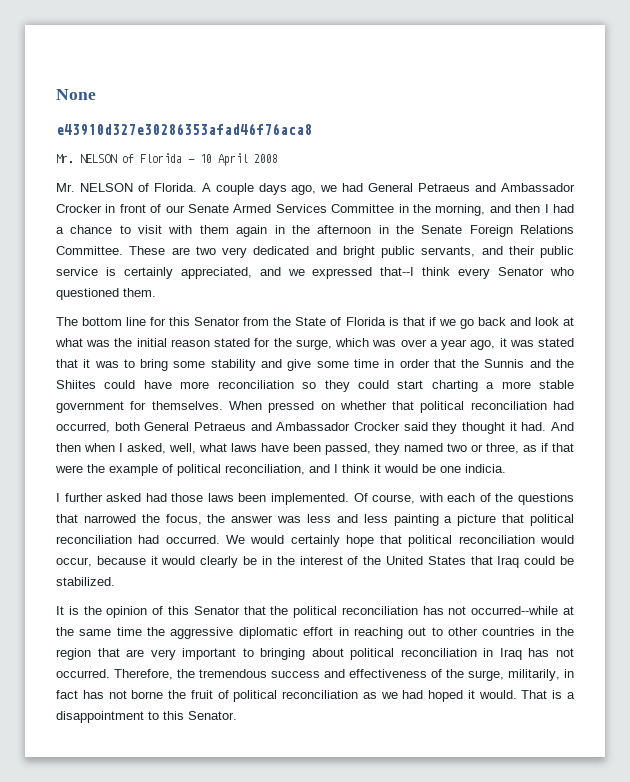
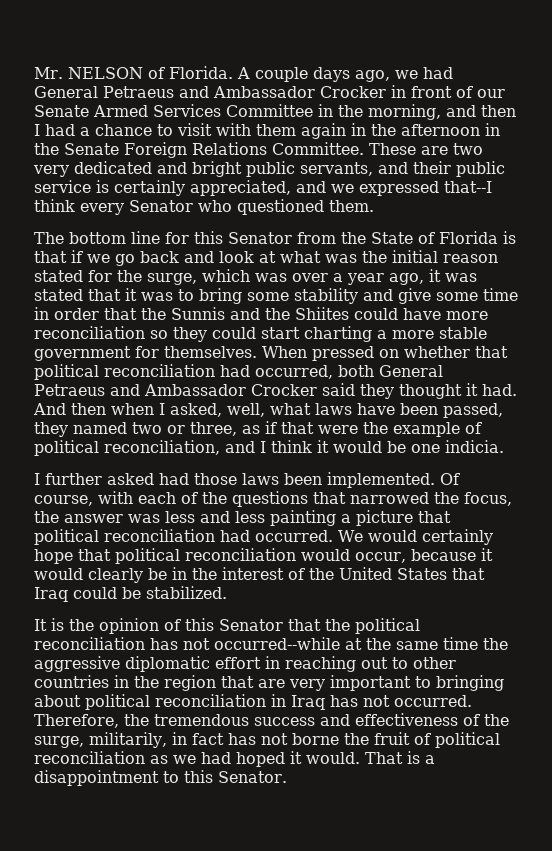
- None
- e43910d327e30286353afad46f76aca8
- Mr. NELSON of Florida — 10 April 2008

